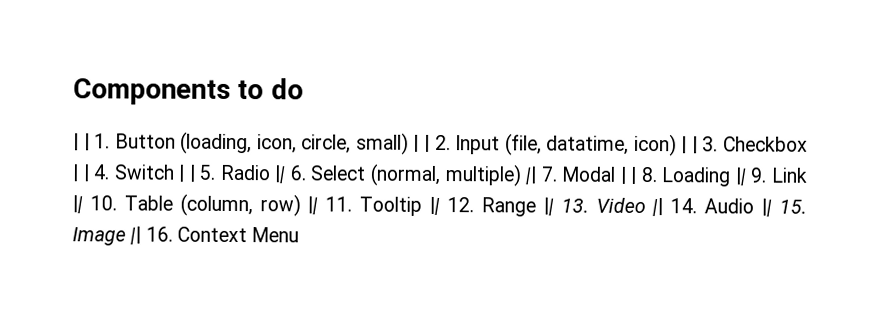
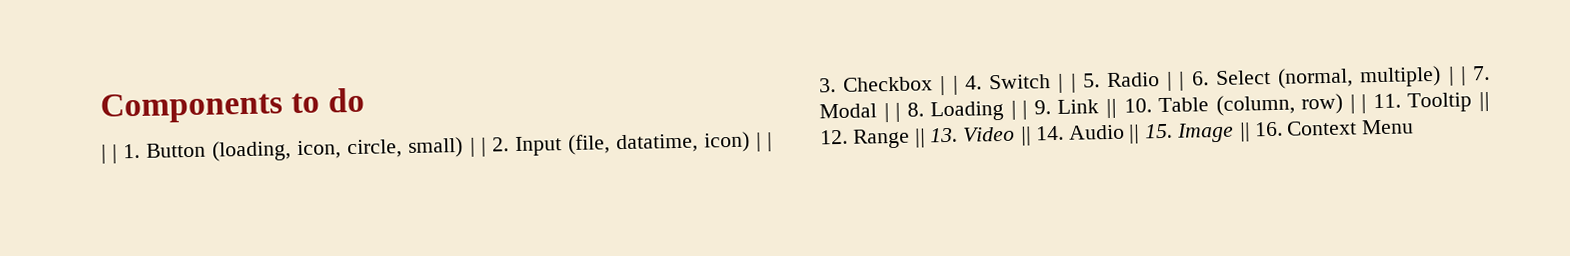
- | | 1. Button (loading, icon, circle, small) | | 2. Input (file, datatime, icon) | | 3. Checkbox | | 4. Switch | | 5. Radio || 6. Select (normal, multiple) || 7. Modal | | 8. Loading || 9. Link || 10. Table (column, row) || 11. Tooltip || 12. Range || 13. Video || 14. Audio || 15. Image || 16. Context Menu
+ | | 1. Button (loading, icon, circle, small) | | 2. Input (file, datatime, icon) | | 3. Checkbox | | 4. Switch | | 5. Radio | | 6. Select (normal, multiple) | | 7. Modal | | 8. Loading | | 9. Link || 10. Table (column, row) | | 11. Tooltip || 12. Range || 13. Video || 14. Audio || 15. Image || 16. Context Menu

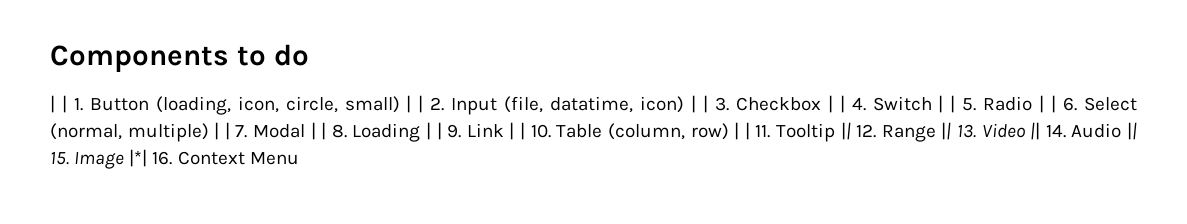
- | | 1. Button (loading, icon, circle, small) | | 2. Input (file, datatime, icon) | | 3. Checkbox | | 4. Switch | | 5. Radio | | 6. Select (normal, multiple) | | 7. Modal | | 8. Loading | | 9. Link || 10. Table (column, row) | | 11. Tooltip || 12. Range || 13. Video || 14. Audio || 15. Image || 16. Context Menu
+ | | 1. Button (loading, icon, circle, small) | | 2. Input (file, datatime, icon) | | 3. Checkbox | | 4. Switch | | 5. Radio | | 6. Select (normal, multiple) | | 7. Modal | | 8. Loading | | 9. Link | | 10. Table (column, row) | | 11. Tooltip || 12. Range || 13. Video || 14. Audio || 15. Image |*| 16. Context Menu

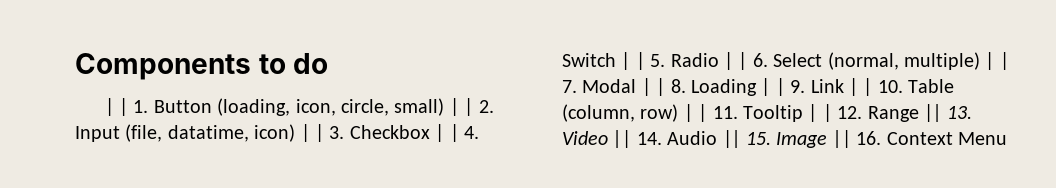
- | | 1. Button (loading, icon, circle, small) | | 2. Input (file, datatime, icon) | | 3. Checkbox | | 4. Switch | | 5. Radio | | 6. Select (normal, multiple) | | 7. Modal | | 8. Loading | | 9. Link | | 10. Table (column, row) | | 11. Tooltip || 12. Range || 13. Video || 14. Audio || 15. Image |*| 16. Context Menu
+ | | 1. Button (loading, icon, circle, small) | | 2. Input (file, datatime, icon) | | 3. Checkbox | | 4. Switch | | 5. Radio | | 6. Select (normal, multiple) | | 7. Modal | | 8. Loading | | 9. Link | | 10. Table (column, row) | | 11. Tooltip | | 12. Range || 13. Video || 14. Audio || 15. Image || 16. Context Menu

